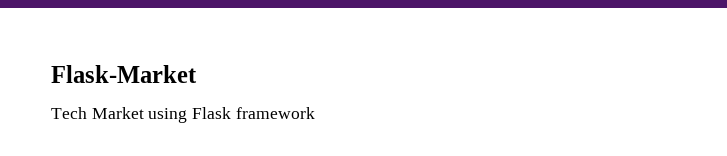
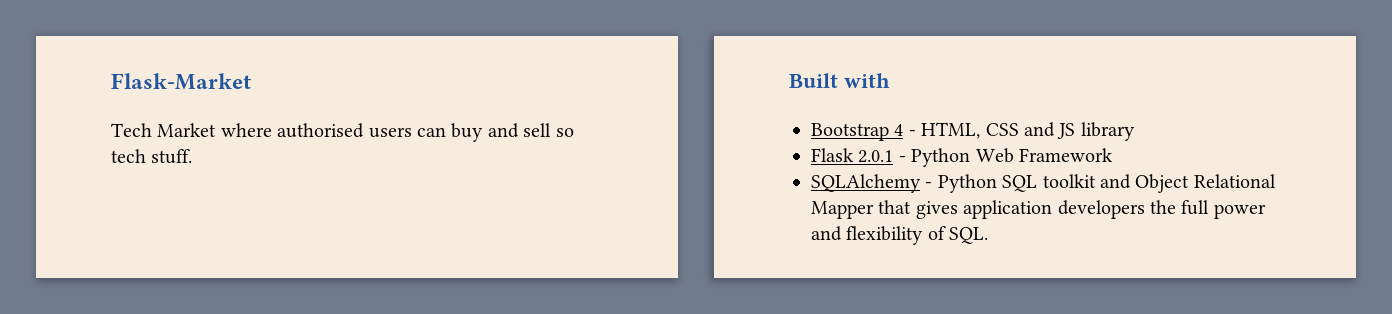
- Tech Market using Flask framework
+ Tech Market where authorised users can buy and sell so tech stuff.
+ Built with
+ Bootstrap 4 - HTML, CSS and JS library
+ Flask 2.0.1 - Python Web Framework
+ SQLAlchemy - Python SQL toolkit and Object Relational Mapper that gives application developers the full power and flexibility of SQL.

